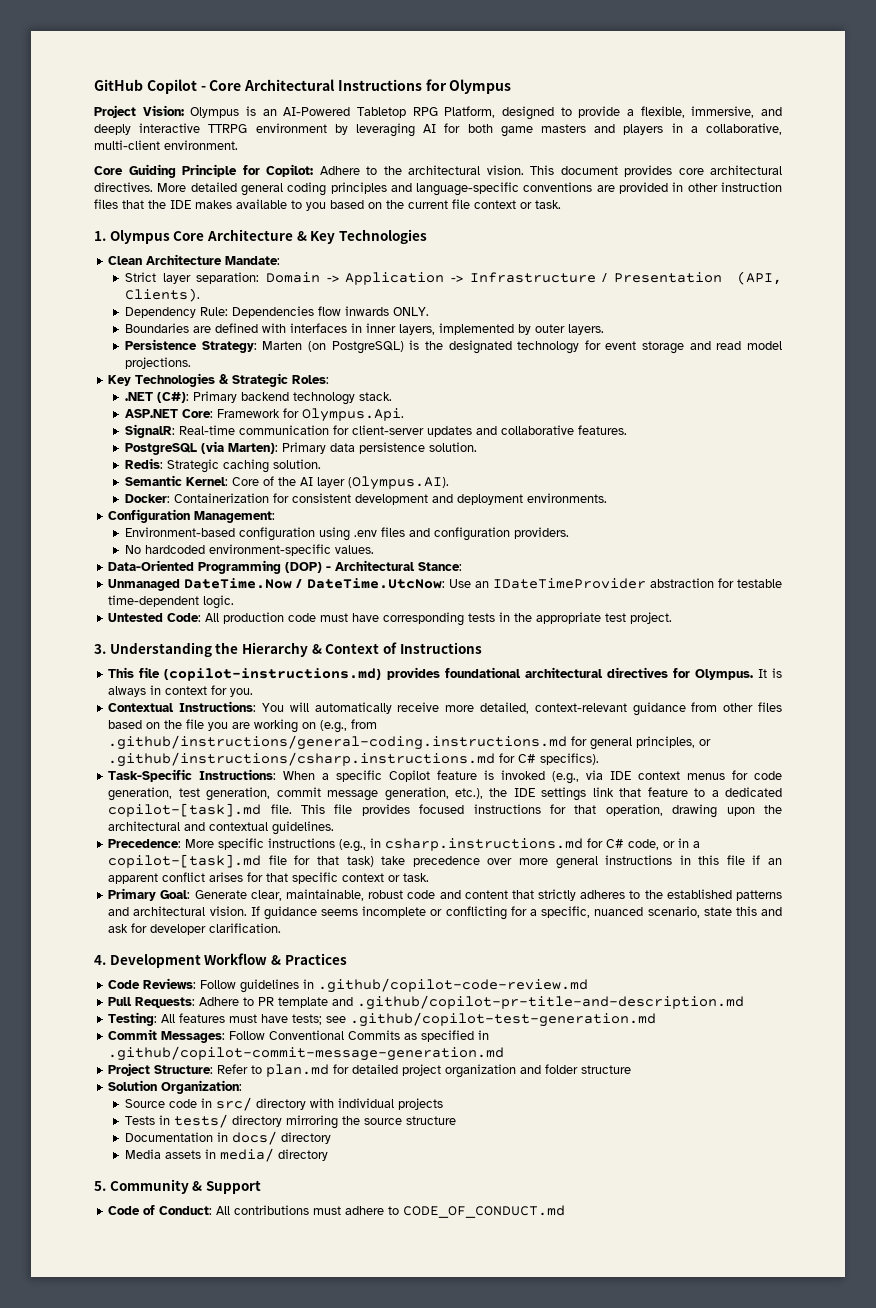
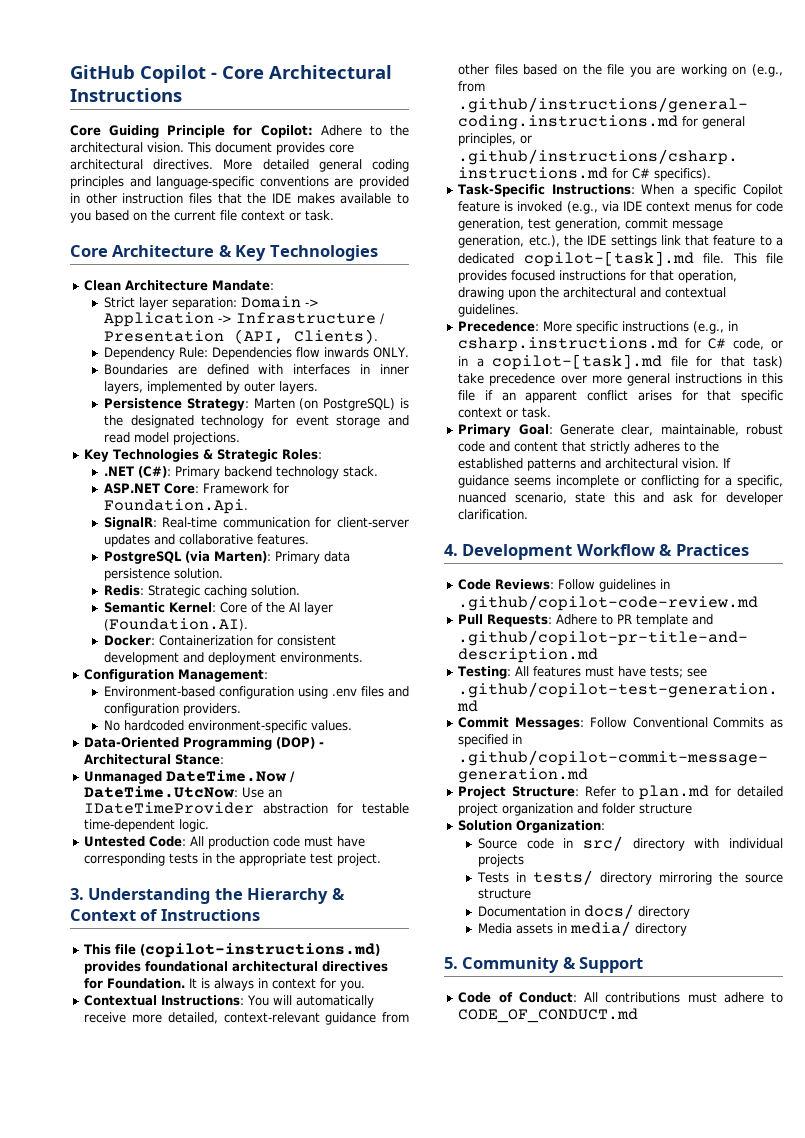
- GitHub Copilot - Core Architectural Instructions for Olympus
- Project Vision: Olympus is an AI-Powered Tabletop RPG Platform, designed to provide a flexible, immersive, and deeply interactive TTRPG environment by leveraging AI for both game masters and players in a collaborative, multi-client environment.
+ GitHub Copilot - Core Architectural Instructions
- 1. Olympus Core Architecture & Key Technologies
+ Core Architecture & Key Technologies
- ASP.NET Core: Framework for Olympus.Api.
+ ASP.NET Core: Framework for Foundation.Api.
- Semantic Kernel: Core of the AI layer (Olympus.AI).
+ Semantic Kernel: Core of the AI layer (Foundation.AI).
- This file (copilot-instructions.md) provides foundational architectural directives for Olympus.
+ This file (copilot-instructions.md) provides foundational architectural directives for Foundation.

